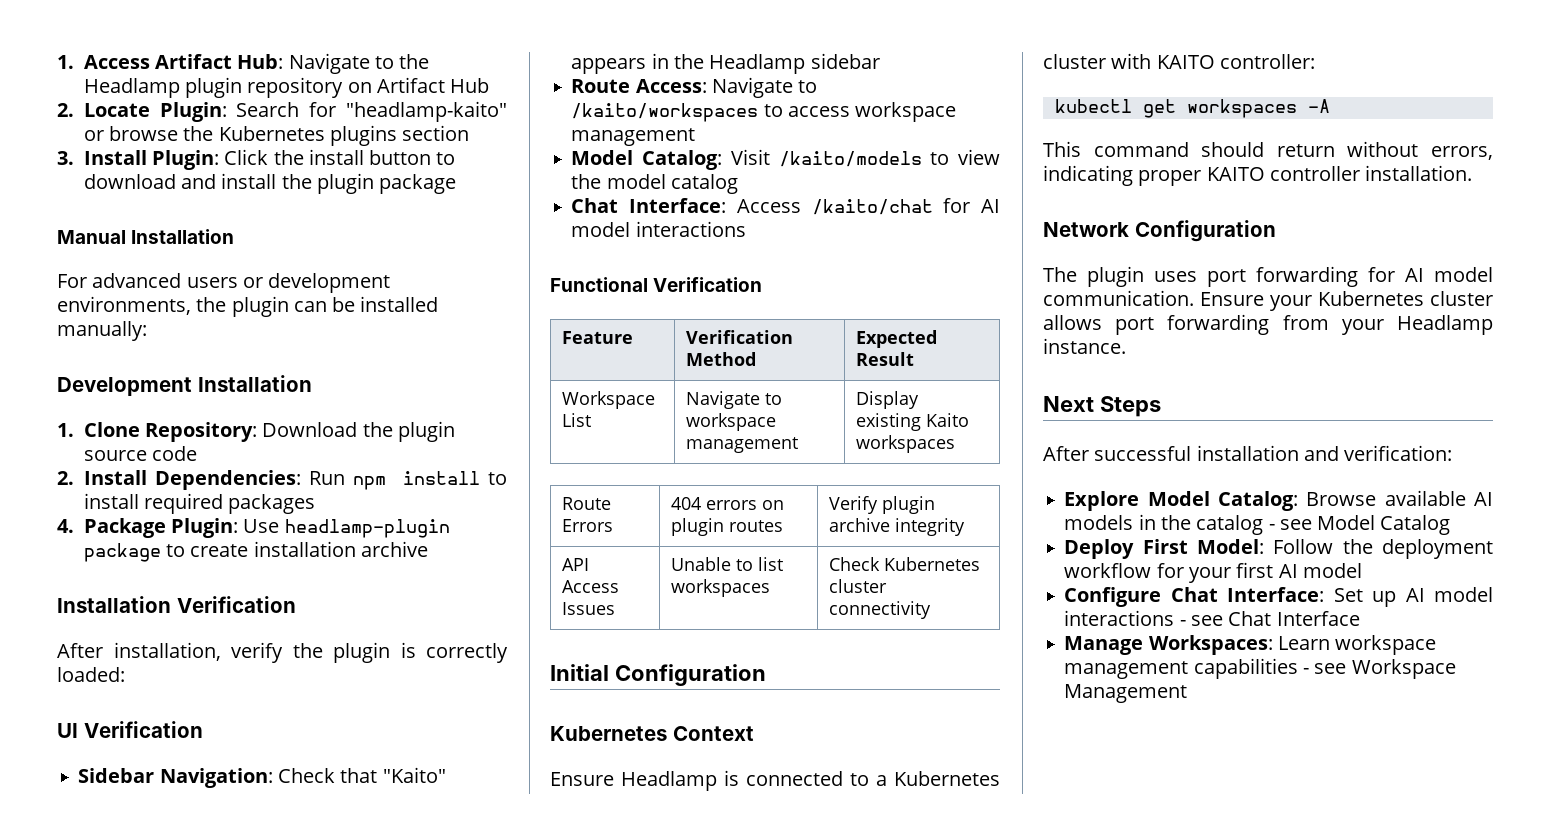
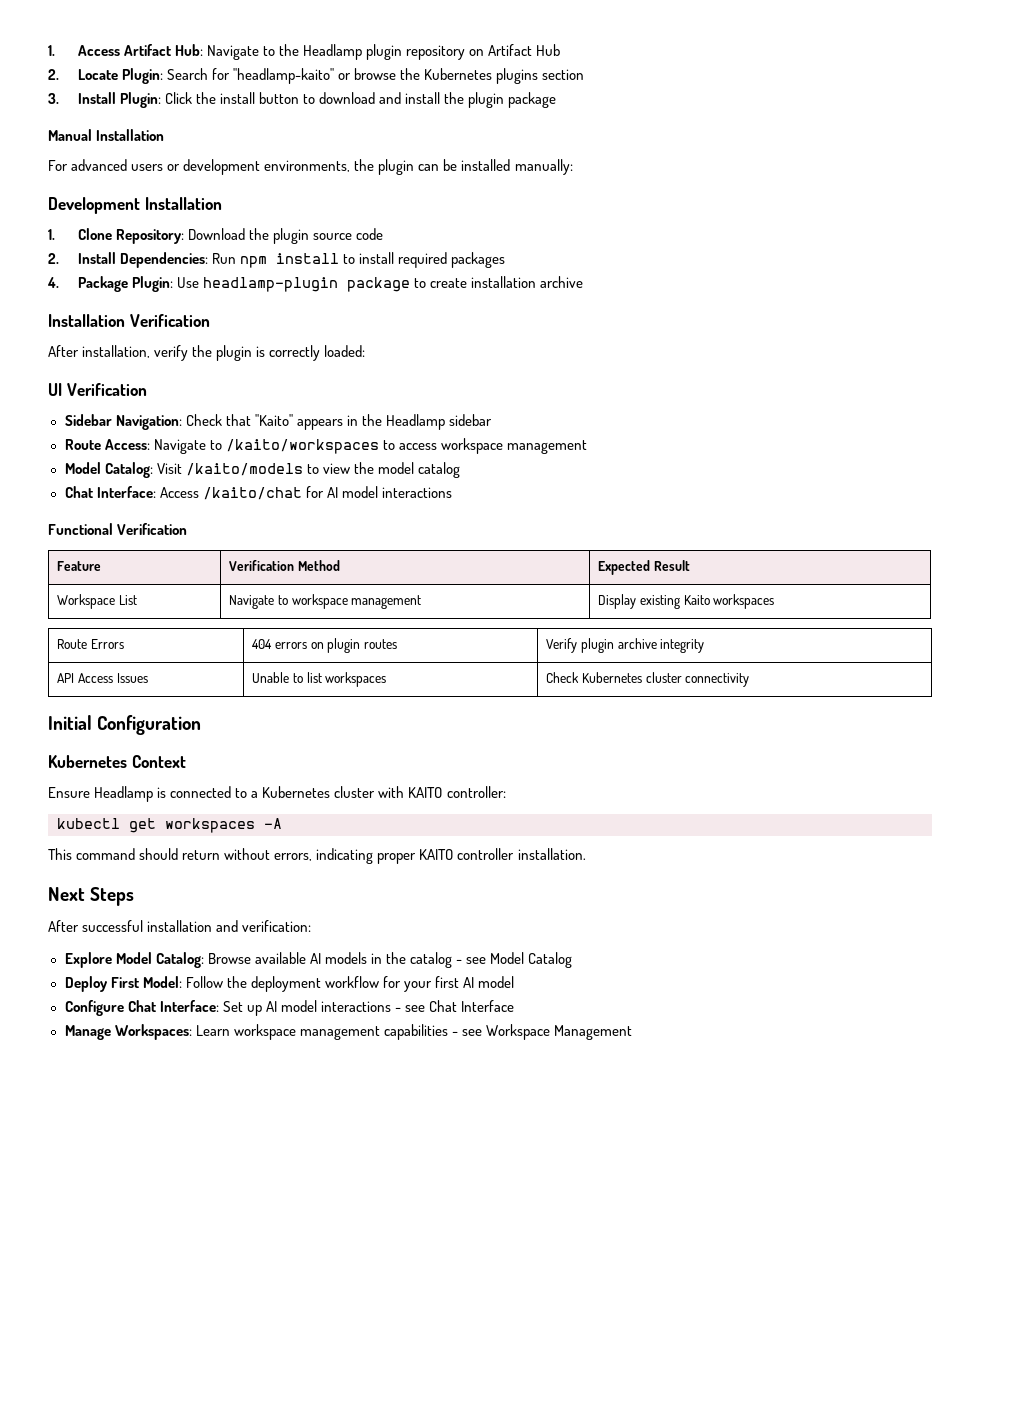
- Network Configuration
- The plugin uses port forwarding for AI model communication. Ensure your Kubernetes cluster allows port forwarding from your Headlamp instance.

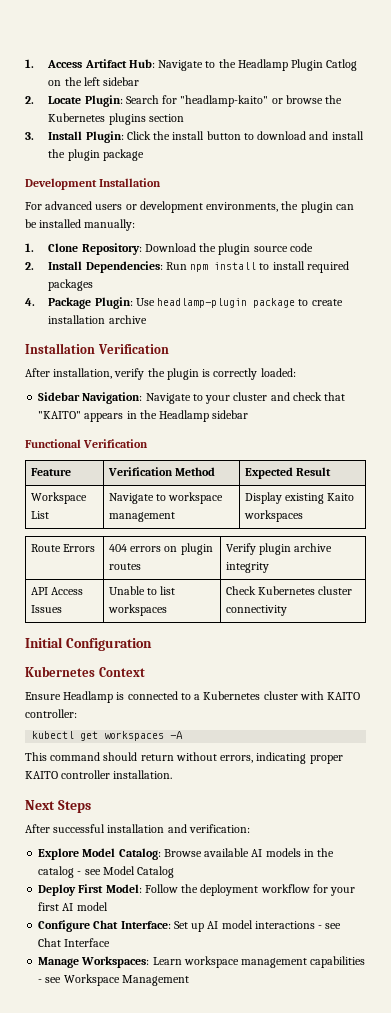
- 1. Access Artifact Hub: Navigate to the Headlamp plugin repository on Artifact Hub
+ 1. Access Artifact Hub: Navigate to the Headlamp Plugin Catlog on the left sidebar
- Manual Installation
+ Development Installation
- Development Installation
- UI Verification
- Sidebar Navigation: Check that "Kaito" appears in the Headlamp sidebar
+ Sidebar Navigation: Navigate to your cluster and check that "KAITO" appears in the Headlamp sidebar
- Route Access: Navigate to /kaito/workspaces to access workspace management
- Model Catalog: Visit /kaito/models to view the model catalog
- Chat Interface: Access /kaito/chat for AI model interactions

